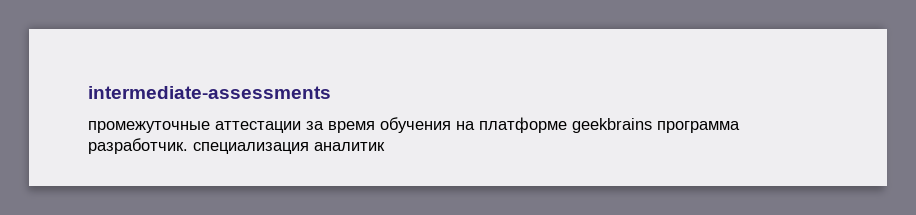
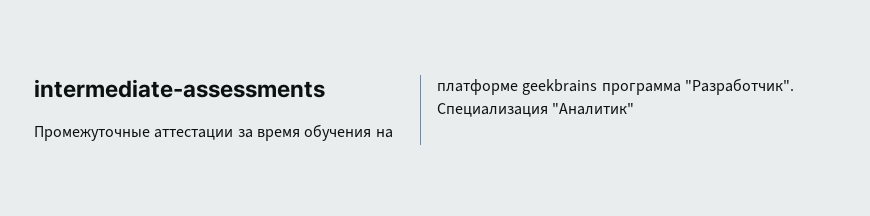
- промежуточные аттестации за время обучения на платформе geekbrains программа разработчик. специализация аналитик
+ Промежуточные аттестации за время обучения на платформе geekbrains программа "Разработчик". Специализация "Аналитик"

